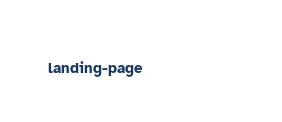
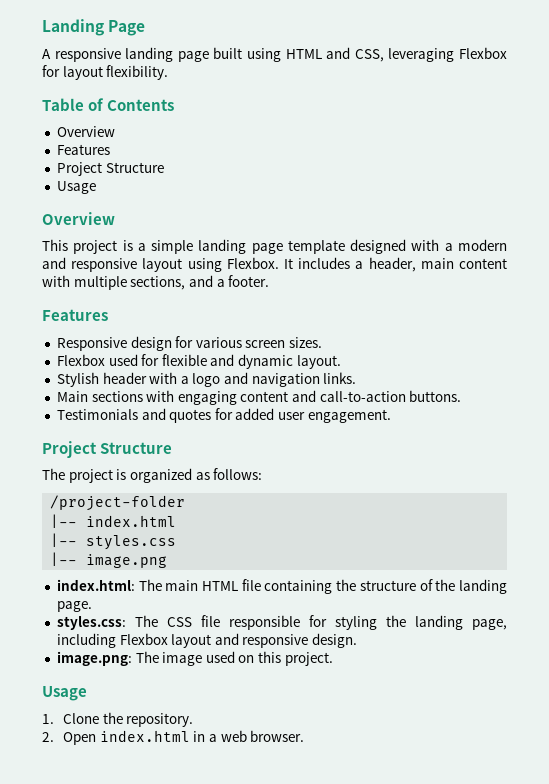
- landing-page
+ Landing Page
+ A responsive landing page built using HTML and CSS, leveraging Flexbox for layout flexibility.
+ Table of Contents
+ Overview
+ Features
+ Project Structure
+ Usage
+ Overview
+ This project is a simple landing page template designed with a modern and responsive layout using Flexbox. It includes a header, main content with multiple sections, and a footer.
+ Features
+ Responsive design for various screen sizes.
+ Flexbox used for flexible and dynamic layout.
+ Stylish header with a logo and navigation links.
+ Main sections with engaging content and call-to-action buttons.
+ Testimonials and quotes for added user engagement.
+ Project Structure
+ The project is organized as follows:
+ /project-folder
+ |-- index.html
+ |-- styles.css
+ |-- image.png
+ index.html: The main HTML file containing the structure of the landing page.
+ styles.css: The CSS file responsible for styling the landing page, including Flexbox layout and responsive design.
+ image.png: The image used on this project.
+ Usage
+ 1. Clone the repository.
+ 2. Open index.html in a web browser.

